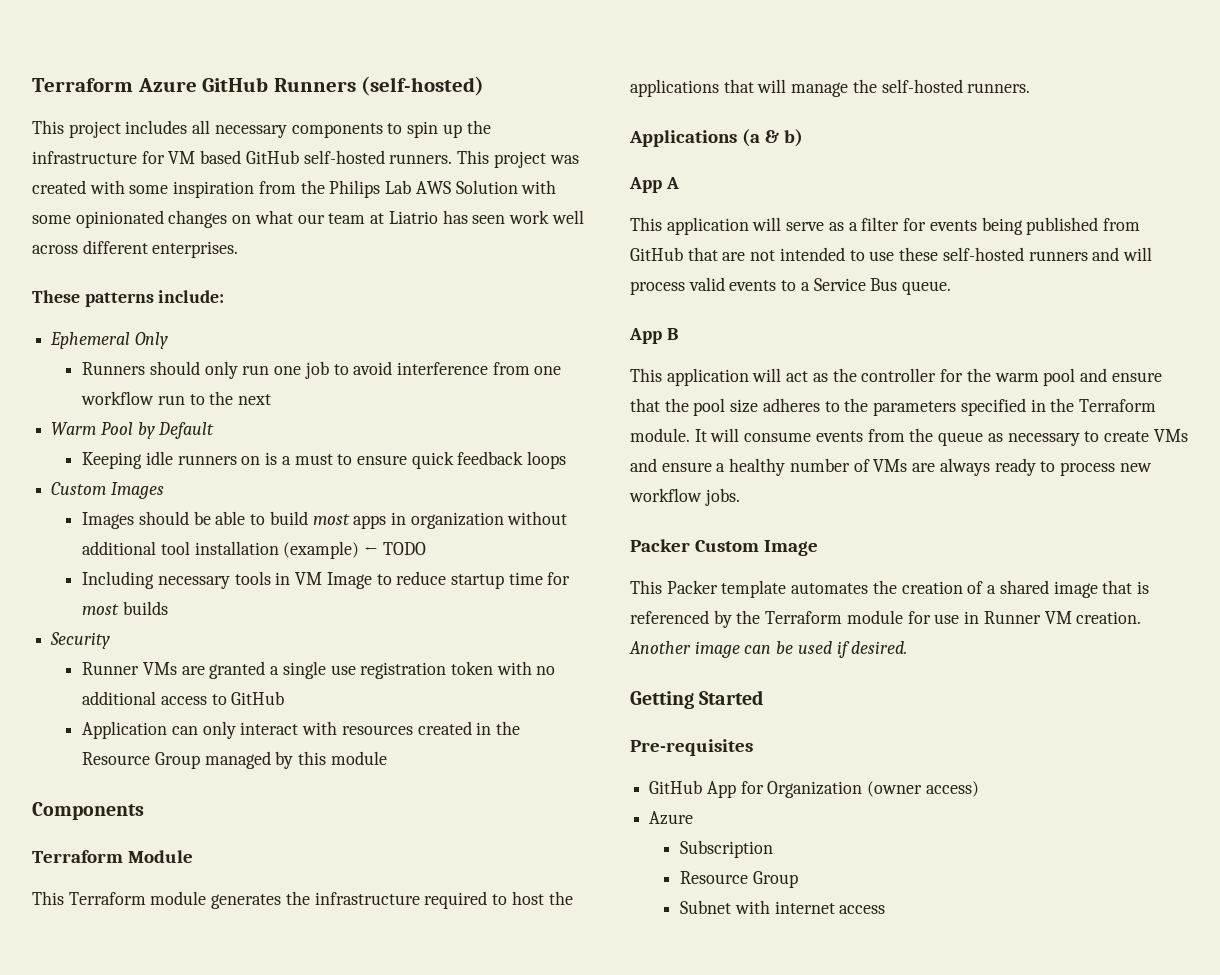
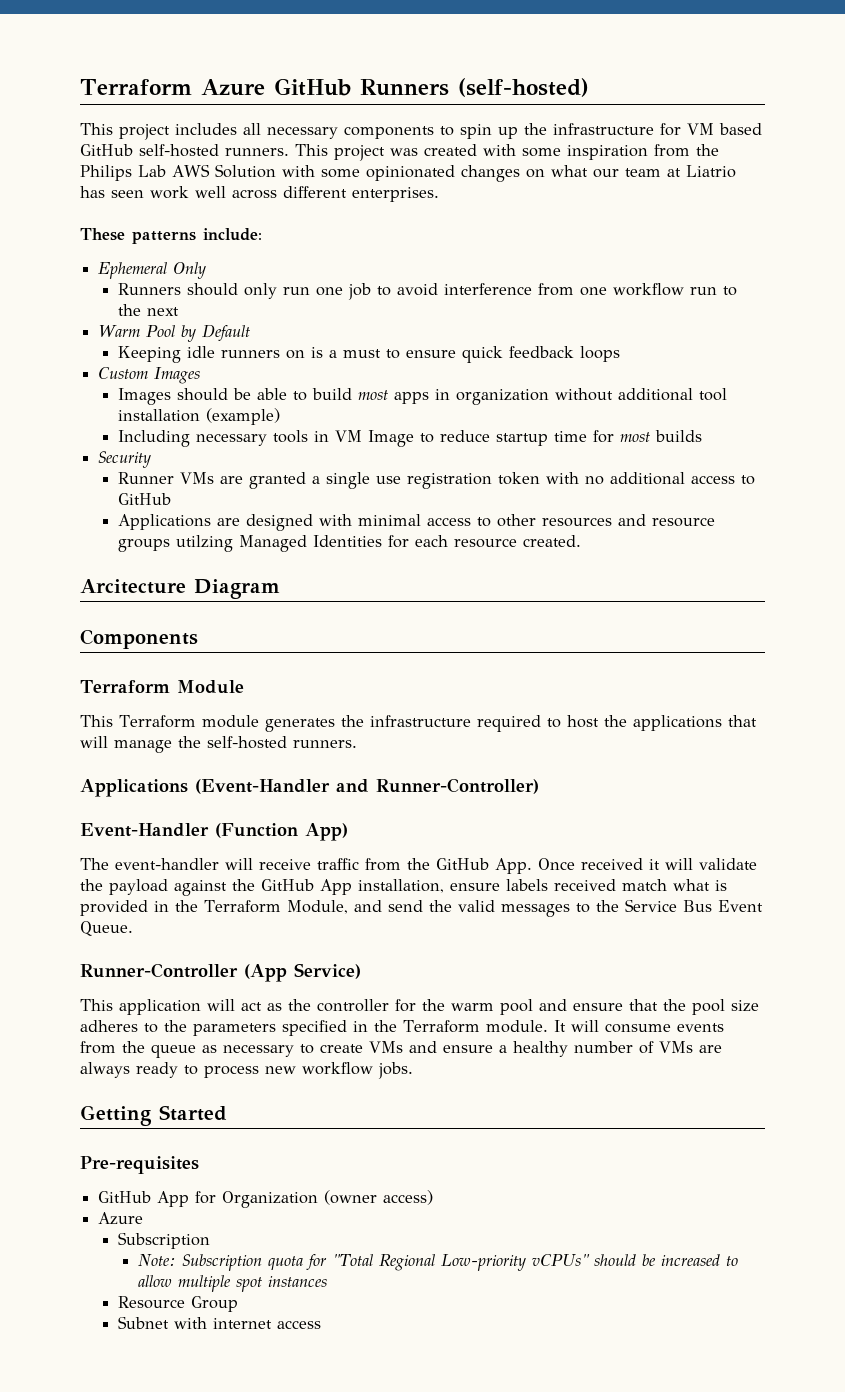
- Images should be able to build most apps in organization without additional tool installation (example) ← TODO
+ Images should be able to build most apps in organization without additional tool installation (example)
- Application can only interact with resources created in the Resource Group managed by this module
+ Applications are designed with minimal access to other resources and resource groups utilzing Managed Identities for each resource created.
+ Arcitecture Diagram
- Applications (a & b)
- App A
- This application will serve as a filter for events being published from GitHub that are not intended to use these self-hosted runners and will process valid events to a Service Bus queue.
- App B
+ Applications (Event-Handler and Runner-Controller)
+ Event-Handler (Function App)
+ The event-handler will receive traffic from the GitHub App. Once received it will validate the payload against the GitHub App installation, ensure labels received match what is provided in the Terraform Module, and send the valid messages to the Service Bus Event Queue.
+ Runner-Controller (App Service)
- Packer Custom Image
- This Packer template automates the creation of a shared image that is referenced by the Terraform module for use in Runner VM creation. Another image can be used if desired.
+ Note: Subscription quota for "Total Regional Low-priority vCPUs" should be increased to allow multiple spot instances

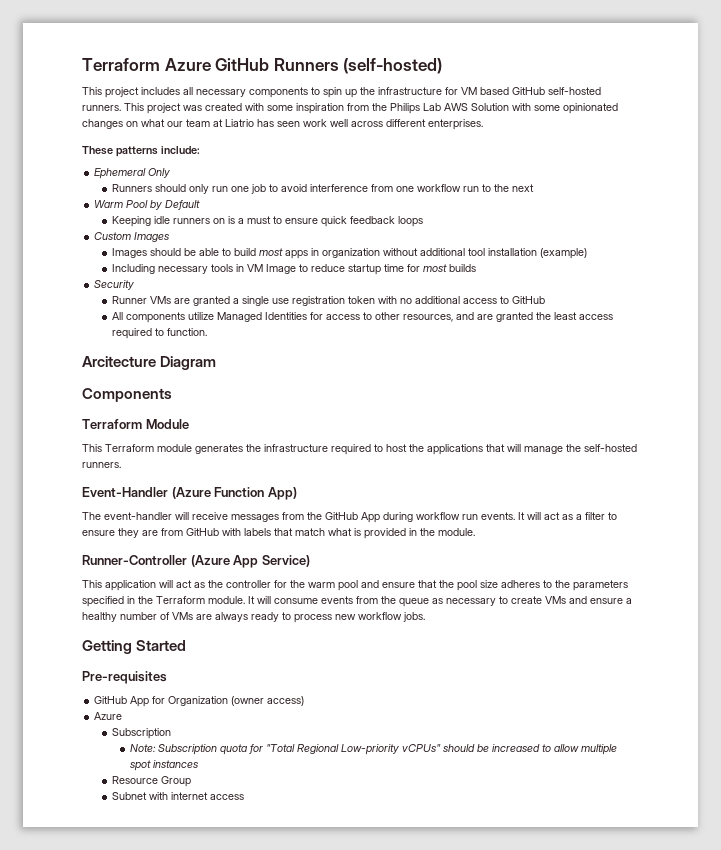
- Applications are designed with minimal access to other resources and resource groups utilzing Managed Identities for each resource created.
+ All components utilize Managed Identities for access to other resources, and are granted the least access required to function.
- Applications (Event-Handler and Runner-Controller)
- Event-Handler (Function App)
+ Event-Handler (Azure Function App)
- The event-handler will receive traffic from the GitHub App. Once received it will validate the payload against the GitHub App installation, ensure labels received match what is provided in the Terraform Module, and send the valid messages to the Service Bus Event Queue.
+ The event-handler will receive messages from the GitHub App during workflow run events. It will act as a filter to ensure they are from GitHub with labels that match what is provided in the module.
- Runner-Controller (App Service)
+ Runner-Controller (Azure App Service)

